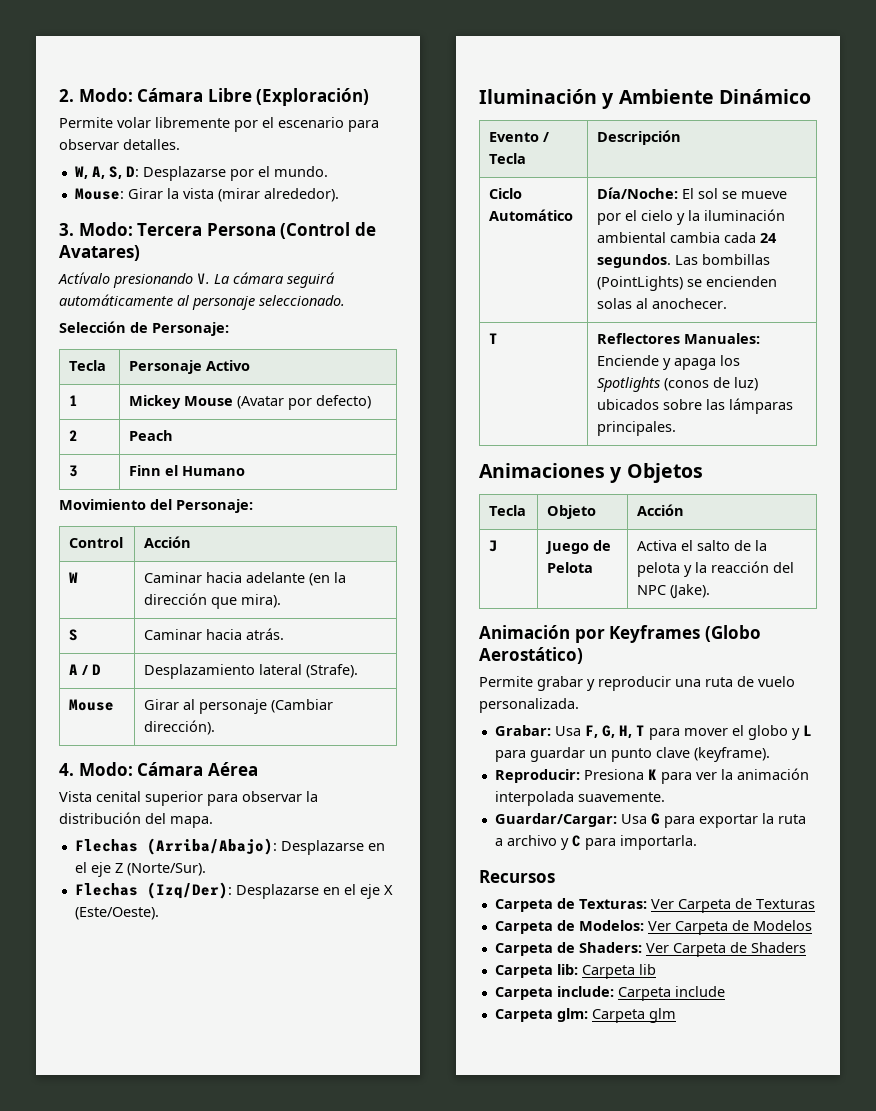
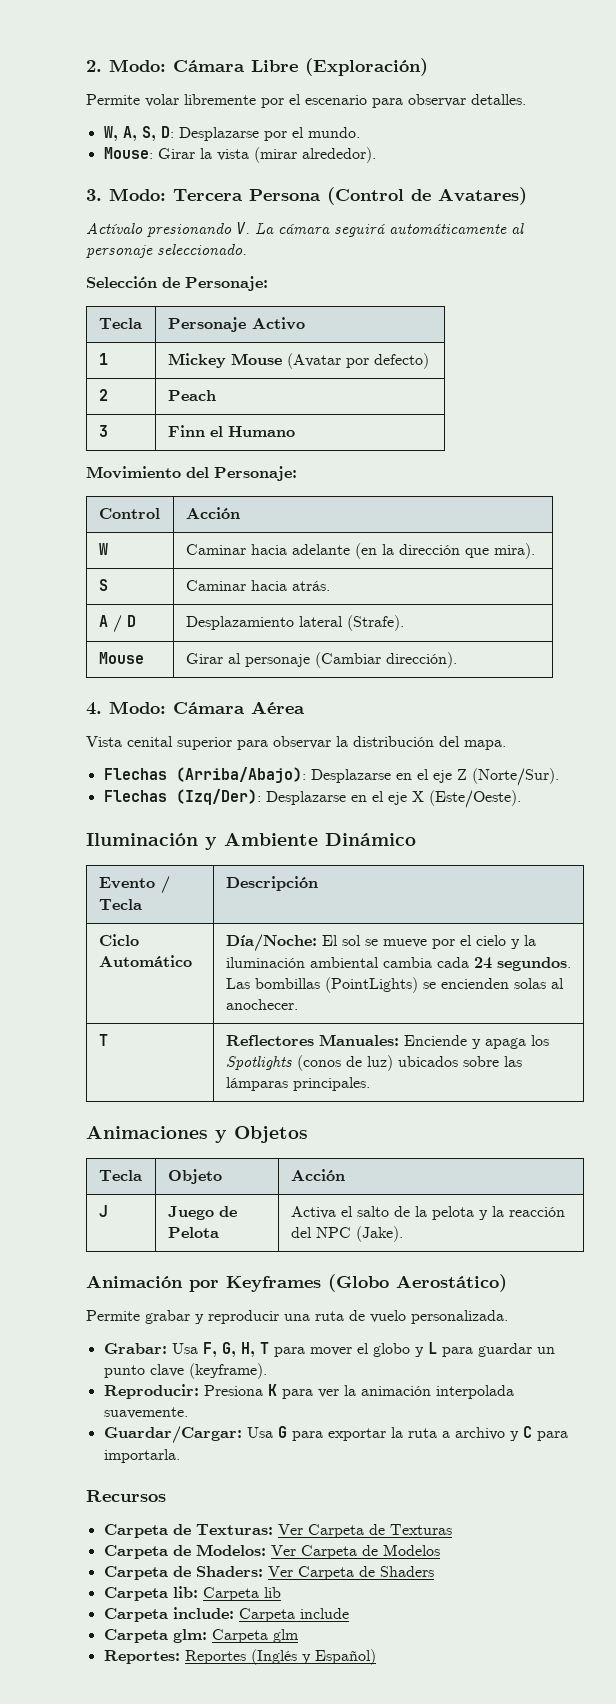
+ Reportes: Reportes (Inglés y Español)

